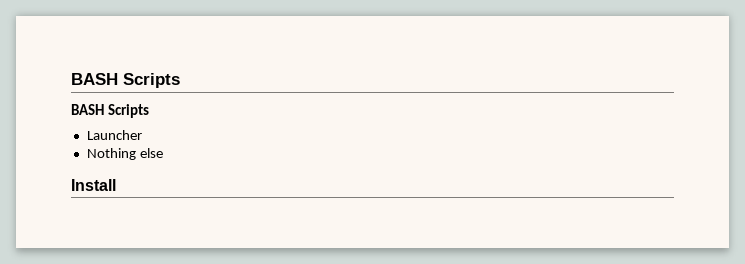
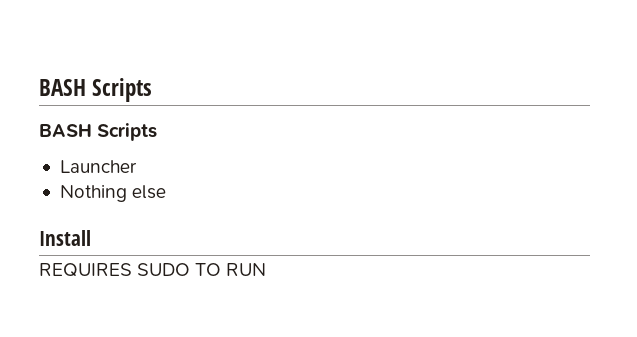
+ REQUIRES SUDO TO RUN

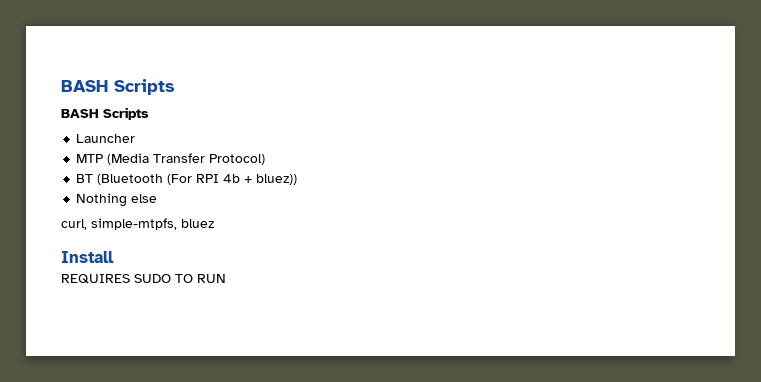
+ MTP (Media Transfer Protocol)
+ BT (Bluetooth (For RPI 4b + bluez))
+ curl, simple-mtpfs, bluez

